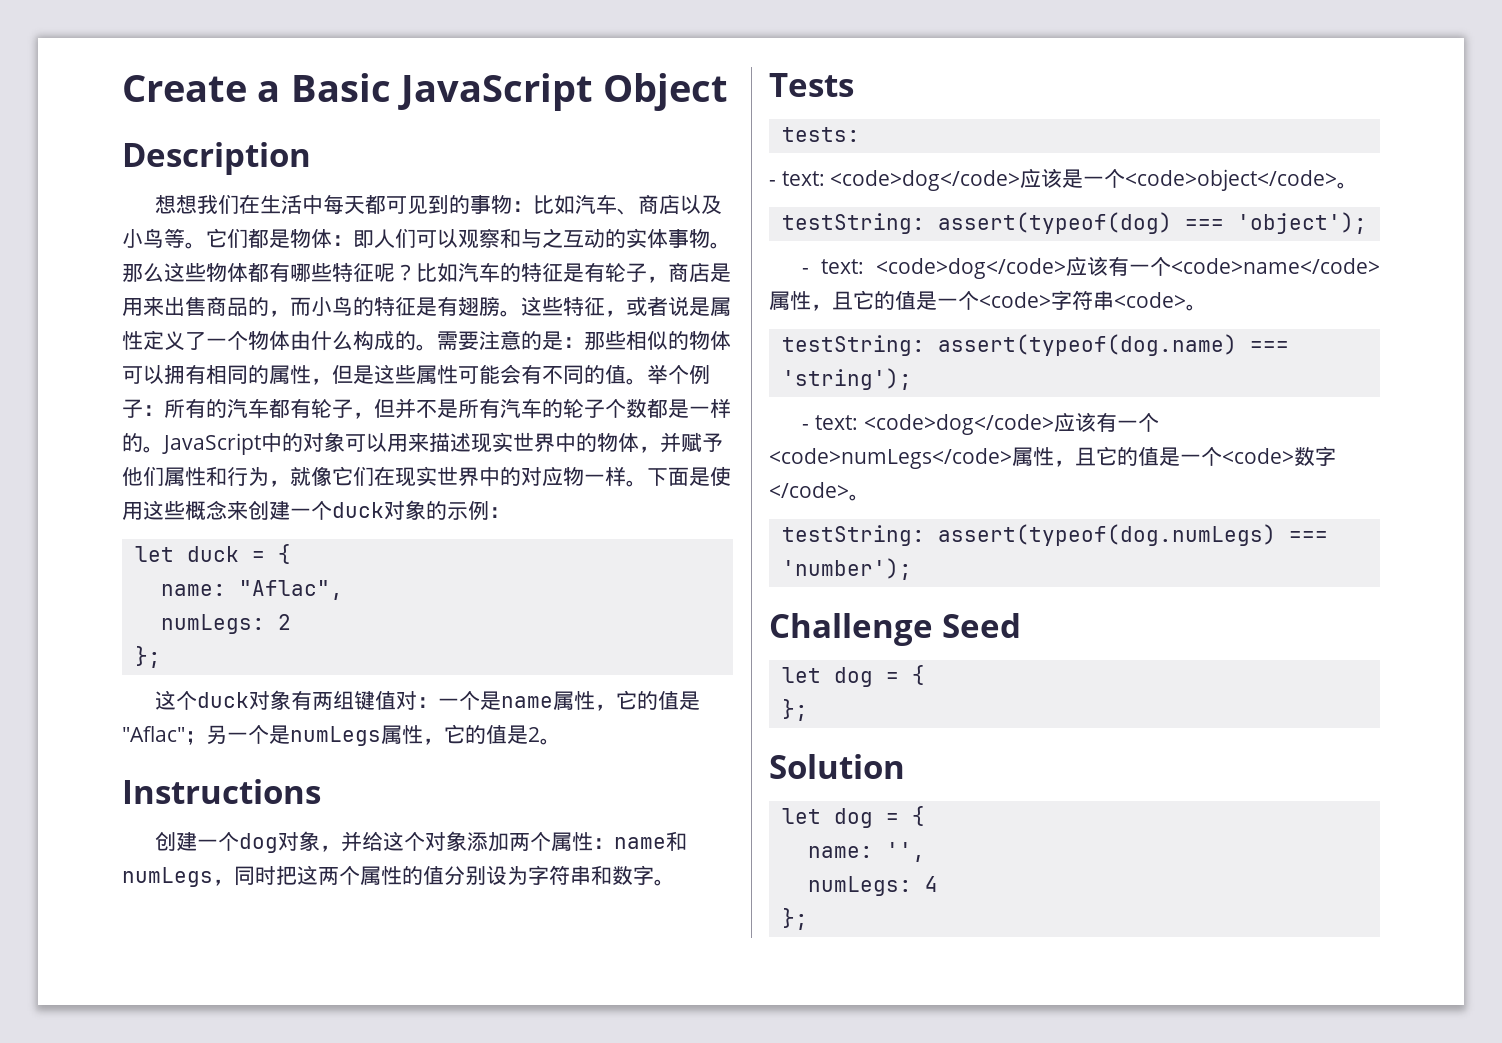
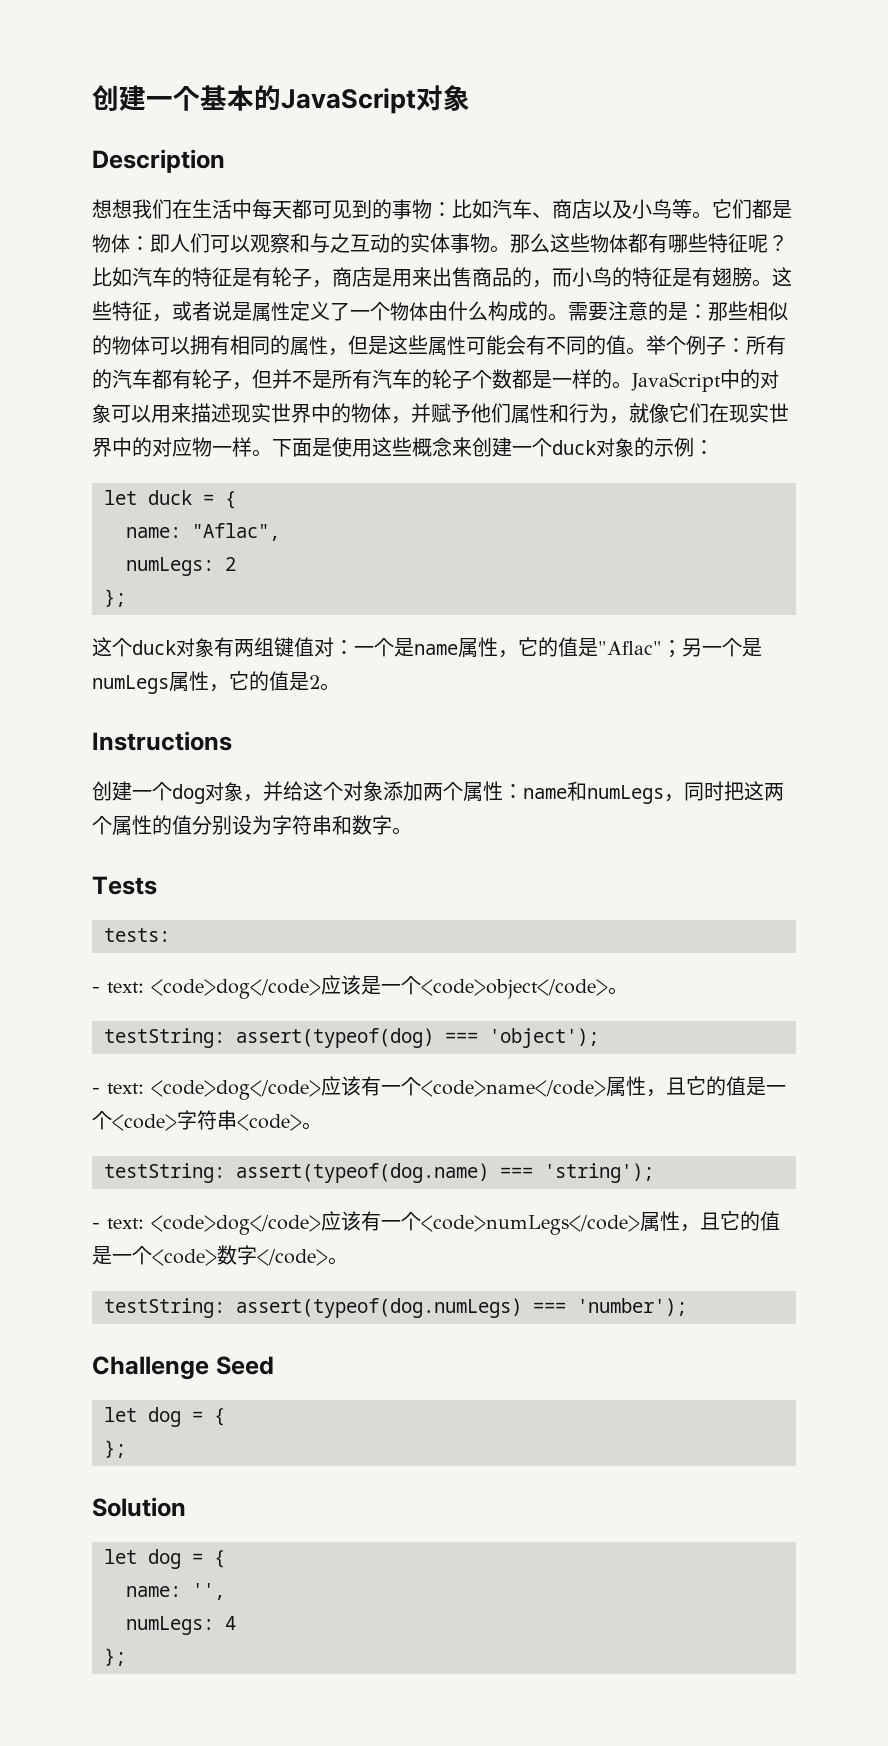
- Create a Basic JavaScript Object
+ 创建一个基本的JavaScript对象

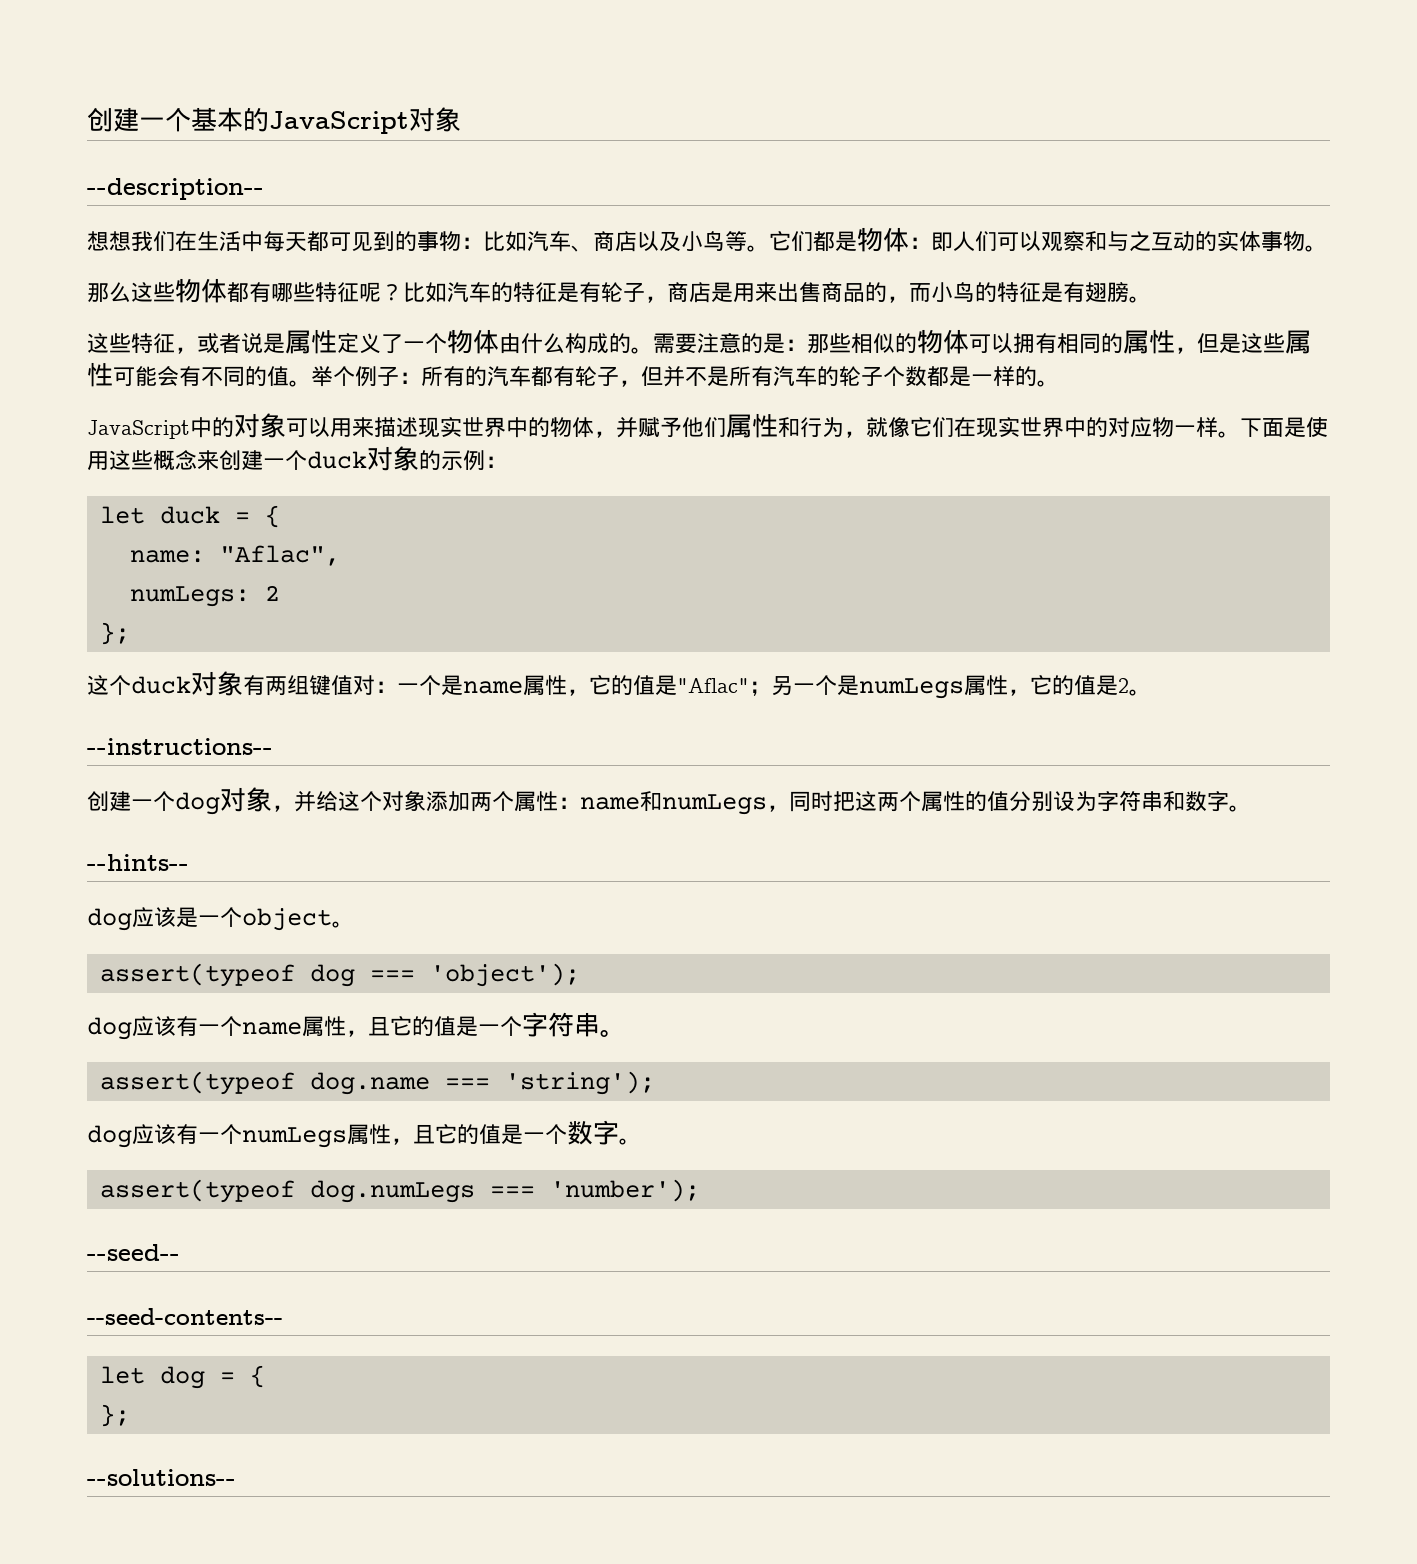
- Description
+ --description--
- 它们都是物体：即人们可以观察和与之互动的实体事物。那么这些物体都有哪些特征呢？
+ 它们都是物体：即人们可以观察和与之互动的实体事物。
+ 那么这些物体都有哪些特征呢？
- 比如汽车的特征是有轮子，商店是用来出售商品的，而小鸟的特征是有翅膀。这些特征，或者说是属性定义了一个物体由什么构成的。
+ 比如汽车的特征是有轮子，商店是用来出售商品的，而小鸟的特征是有翅膀。
+ 这些特征，或者说是属性定义了一个物体由什么构成的。
- 举个例子：所有的汽车都有轮子，但并不是所有汽车的轮子个数都是一样的。JavaScript中的对象可以用来描述现实世界中的物体，并赋予他们属性和行为，就像它们在现实世界中的对应物一样。
+ 举个例子：所有的汽车都有轮子，但并不是所有汽车的轮子个数都是一样的。
+ JavaScript中的对象可以用来描述现实世界中的物体，并赋予他们属性和行为，就像它们在现实世界中的对应物一样。
- Instructions
+ --instructions--
- Tests
- tests:
- - text: <code>dog</code>应该是一个<code>object</code>。
- testString: assert(typeof(dog) === 'object');
+ --hints--
+ dog应该是一个object。
+ assert(typeof dog === 'object');
- - text: <code>dog</code>应该有一个<code>name</code>属性，且它的值是一个<code>字符串<code>。
- testString: assert(typeof(dog.name) === 'string');
+ dog应该有一个name属性，且它的值是一个字符串。
+ assert(typeof dog.name === 'string');
- - text: <code>dog</code>应该有一个<code>numLegs</code>属性，且它的值是一个<code>数字</code>。
- testString: assert(typeof(dog.numLegs) === 'number');
+ dog应该有一个numLegs属性，且它的值是一个数字。
+ assert(typeof dog.numLegs === 'number');
- Challenge Seed
+ --seed--
+ --seed-contents--
- Solution
- let dog = {
- name: '',
- numLegs: 4
- };
+ --solutions--

